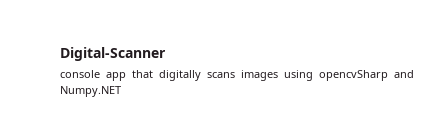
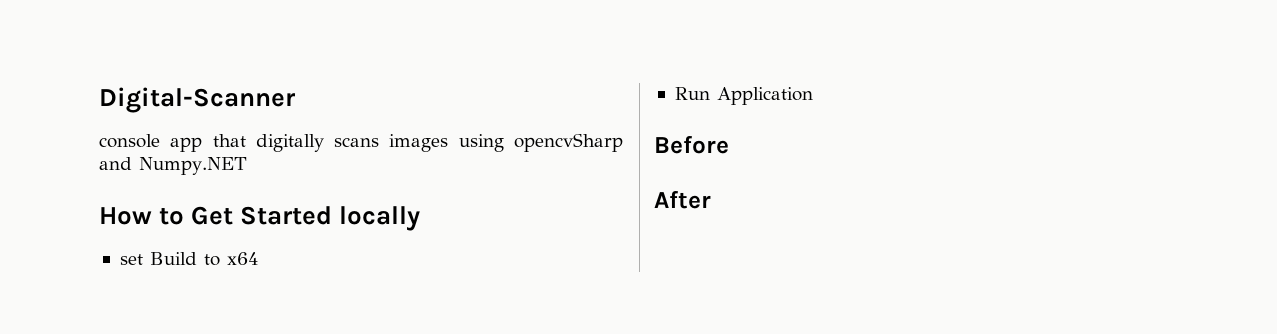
+ How to Get Started locally
+ set Build to x64
+ Run Application
+ Before
+ After

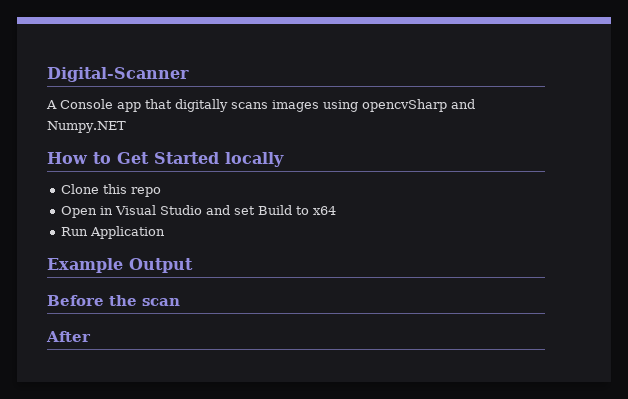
- console app that digitally scans images using opencvSharp and Numpy.NET
+ A Console app that digitally scans images using opencvSharp and Numpy.NET
- set Build to x64
+ Clone this repo
+ Open in Visual Studio and set Build to x64
+ Example Output
- Before
+ Before the scan

